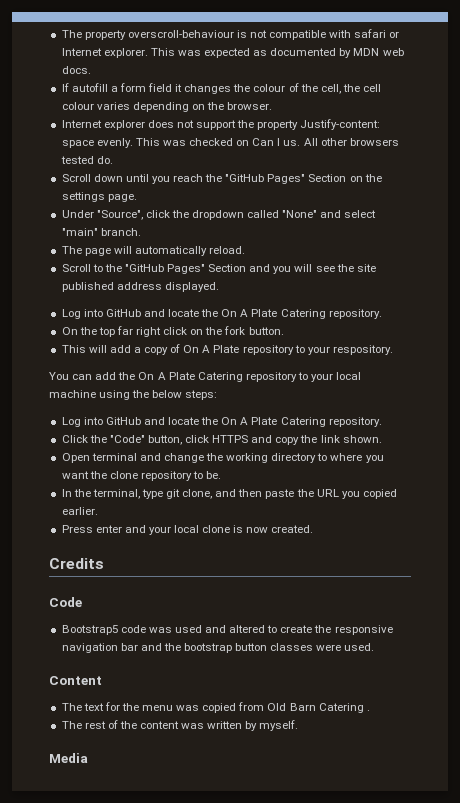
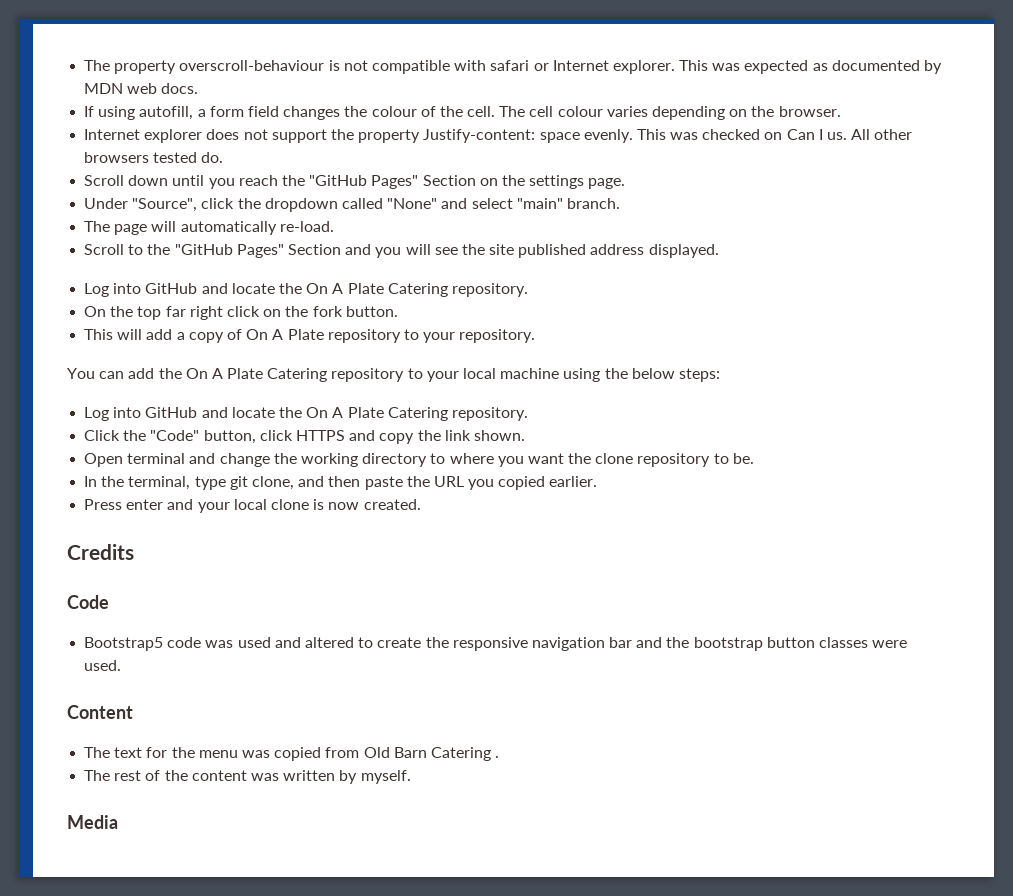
- If autofill a form field it changes the colour of the cell, the cell colour varies depending on the browser.
+ If using autofill, a form field changes the colour of the cell. The cell colour varies depending on the browser.
- The page will automatically reload.
+ The page will automatically re-load.
- This will add a copy of On A Plate repository to your respository.
+ This will add a copy of On A Plate repository to your repository.

